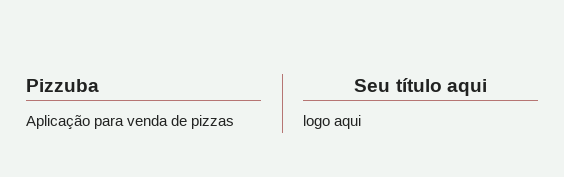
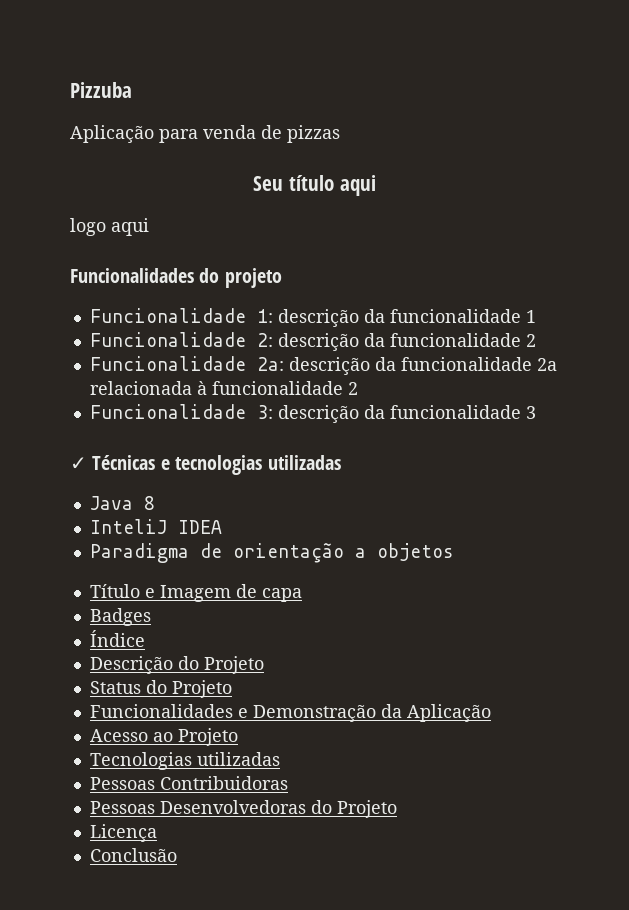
+ Funcionalidades do projeto
+ Funcionalidade 1: descrição da funcionalidade 1
+ Funcionalidade 2: descrição da funcionalidade 2
+ Funcionalidade 2a: descrição da funcionalidade 2a relacionada à funcionalidade 2
+ Funcionalidade 3: descrição da funcionalidade 3
+ ✓ Técnicas e tecnologias utilizadas
+ Java 8
+ InteliJ IDEA
+ Paradigma de orientação a objetos
+ Título e Imagem de capa
+ Badges
+ Índice
+ Descrição do Projeto
+ Status do Projeto
+ Funcionalidades e Demonstração da Aplicação
+ Acesso ao Projeto
+ Tecnologias utilizadas
+ Pessoas Contribuidoras
+ Pessoas Desenvolvedoras do Projeto
+ Licença
+ Conclusão

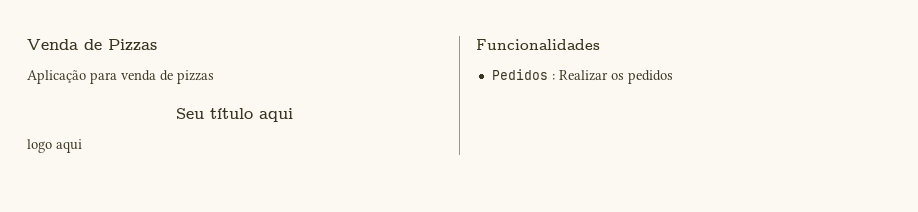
- Pizzuba
+ Venda de Pizzas
- Funcionalidades do projeto
- Funcionalidade 1: descrição da funcionalidade 1
- Funcionalidade 2: descrição da funcionalidade 2
- Funcionalidade 2a: descrição da funcionalidade 2a relacionada à funcionalidade 2
- Funcionalidade 3: descrição da funcionalidade 3
- ✓ Técnicas e tecnologias utilizadas
- Java 8
- InteliJ IDEA
- Paradigma de orientação a objetos
- Título e Imagem de capa
- Badges
- Índice
- Descrição do Projeto
- Status do Projeto
- Funcionalidades e Demonstração da Aplicação
- Acesso ao Projeto
- Tecnologias utilizadas
- Pessoas Contribuidoras
- Pessoas Desenvolvedoras do Projeto
- Licença
- Conclusão
+ Funcionalidades
+ Pedidos : Realizar os pedidos

